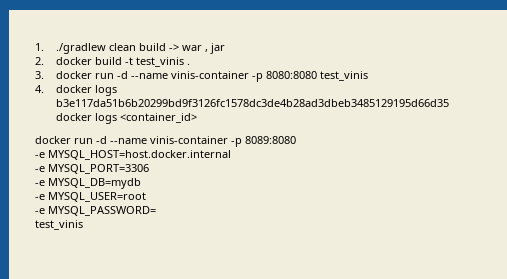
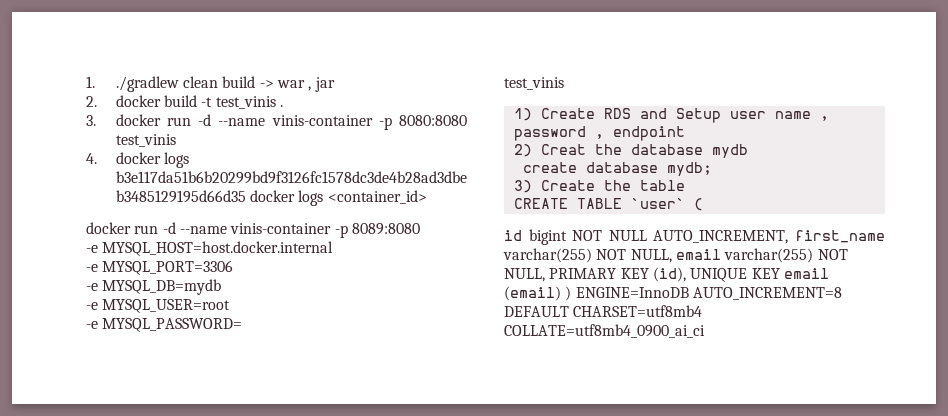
+ 1) Create RDS and Setup user name , password , endpoint
+ 2) Creat the database mydb
+ create database mydb;
+ 3) Create the table
+ CREATE TABLE `user` (
+ id bigint NOT NULL AUTO_INCREMENT, first_name varchar(255) NOT NULL, email varchar(255) NOT NULL, PRIMARY KEY (id), UNIQUE KEY email (email) ) ENGINE=InnoDB AUTO_INCREMENT=8 DEFAULT CHARSET=utf8mb4 COLLATE=utf8mb4_0900_ai_ci

